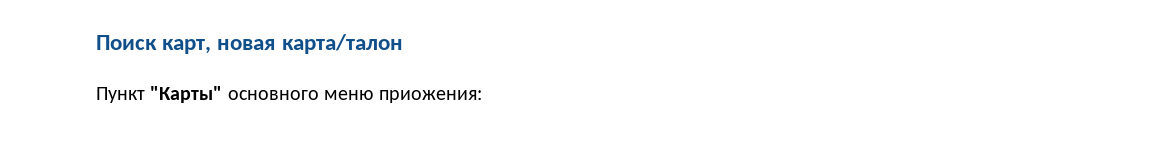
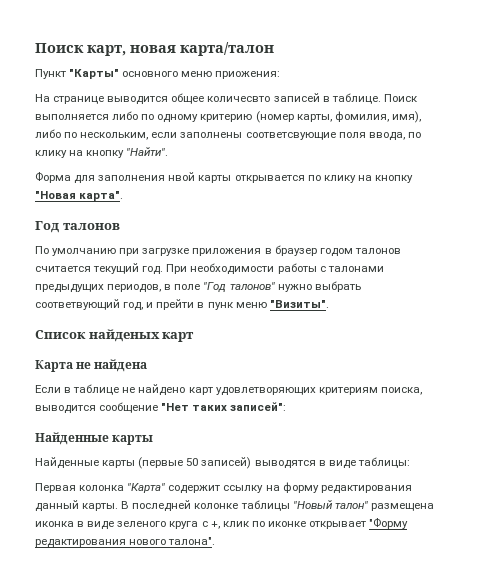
+ На странице выводится общее количесвто записей в таблице. Поиск выполняется либо по одному критерию (номер карты, фомилия, имя), либо по нескольким, если заполнены соответсвующие поля ввода, по клику на кнопку "Найти".
+ Форма для заполнения нвой карты открывается по клику на кнопку "Новая карта".
+ Год талонов
+ По умолчанию при загрузке приложения в браузер годом талонов считается текущий год. При необходимости работы с талонами предыдущих периодов, в поле "Год талонов" нужно выбрать соответвующий год, и прейти в пунк меню "Визиты".
+ Список найденых карт
+ Карта не найдена
+ Если в таблице не найдено карт удовлетворяющих критериям поиска, выводится сообщение "Нет таких записей":
+ Найденные карты
+ Найденные карты (первые 50 записей) выводятся в виде таблицы:
+ Первая колонка "Карта" содержит ссылку на форму редактирования данный карты. В последней колонке таблицы "Новый талон" размещена иконка в виде зеленого круга с +, клик по иконке открывает "Форму редактирования нового талона".

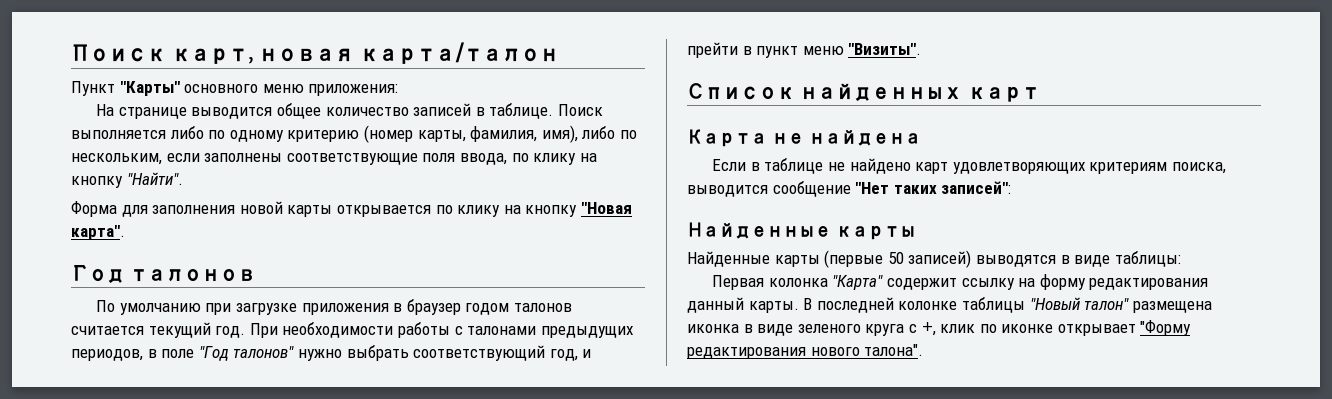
- Пункт "Карты" основного меню приожения:
+ Пункт "Карты" основного меню приложения:
- На странице выводится общее количесвто записей в таблице.
+ На странице выводится общее количество записей в таблице.
- Поиск выполняется либо по одному критерию (номер карты, фомилия, имя), либо по нескольким, если заполнены соответсвующие поля ввода, по клику на кнопку "Найти".
+ Поиск выполняется либо по одному критерию (номер карты, фамилия, имя), либо по нескольким, если заполнены соответствующие поля ввода, по клику на кнопку "Найти".
- Форма для заполнения нвой карты открывается по клику на кнопку "Новая карта".
+ Форма для заполнения новой карты открывается по клику на кнопку "Новая карта".
- При необходимости работы с талонами предыдущих периодов, в поле "Год талонов" нужно выбрать соответвующий год, и прейти в пунк меню "Визиты".
+ При необходимости работы с талонами предыдущих периодов, в поле "Год талонов" нужно выбрать соответствующий год, и прейти в пункт меню "Визиты".
- Список найденых карт
+ Список найденных карт

